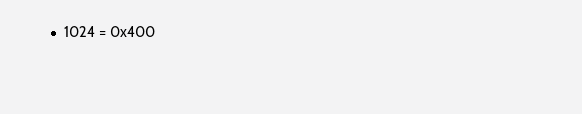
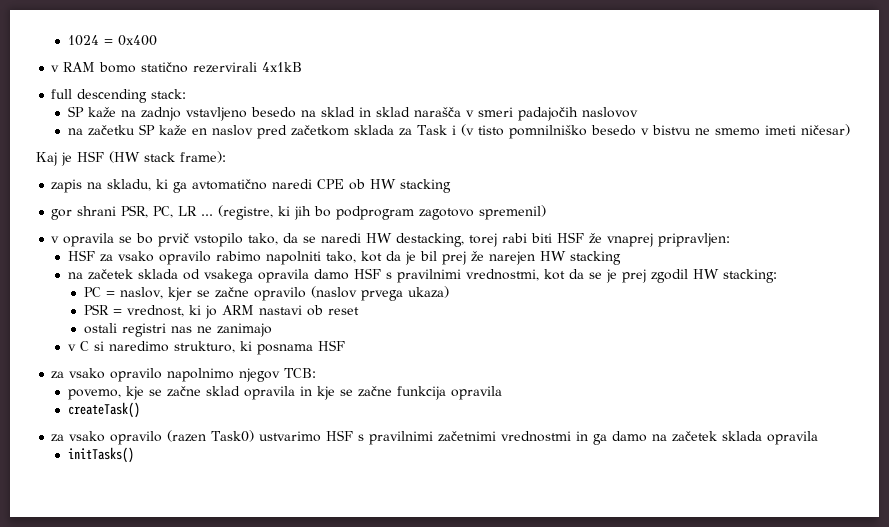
+ v RAM bomo statično rezervirali 4x1kB
+ full descending stack:
+ SP kaže na zadnjo vstavljeno besedo na sklad in sklad narašča v smeri padajočih naslovov
+ na začetku SP kaže en naslov pred začetkom sklada za Task i (v tisto pomnilniško besedo v bistvu ne smemo imeti ničesar)
+ Kaj je HSF (HW stack frame):
+ zapis na skladu, ki ga avtomatično naredi CPE ob HW stacking
+ gor shrani PSR, PC, LR ... (registre, ki jih bo podprogram zagotovo spremenil)
+ v opravila se bo prvič vstopilo tako, da se naredi HW destacking, torej rabi biti HSF že vnaprej pripravljen:
+ HSF za vsako opravilo rabimo napolniti tako, kot da je bil prej že narejen HW stacking
+ na začetek sklada od vsakega opravila damo HSF s pravilnimi vrednostmi, kot da se je prej zgodil HW stacking:
+ PC = naslov, kjer se začne opravilo (naslov prvega ukaza)
+ PSR = vrednost, ki jo ARM nastavi ob reset
+ ostali registri nas ne zanimajo
+ v C si naredimo strukturo, ki posnama HSF
+ za vsako opravilo napolnimo njegov TCB:
+ povemo, kje se začne sklad opravila in kje se začne funkcija opravila
+ createTask()
+ za vsako opravilo (razen Task0) ustvarimo HSF s pravilnimi začetnimi vrednostmi in ga damo na začetek sklada opravila
+ initTasks()

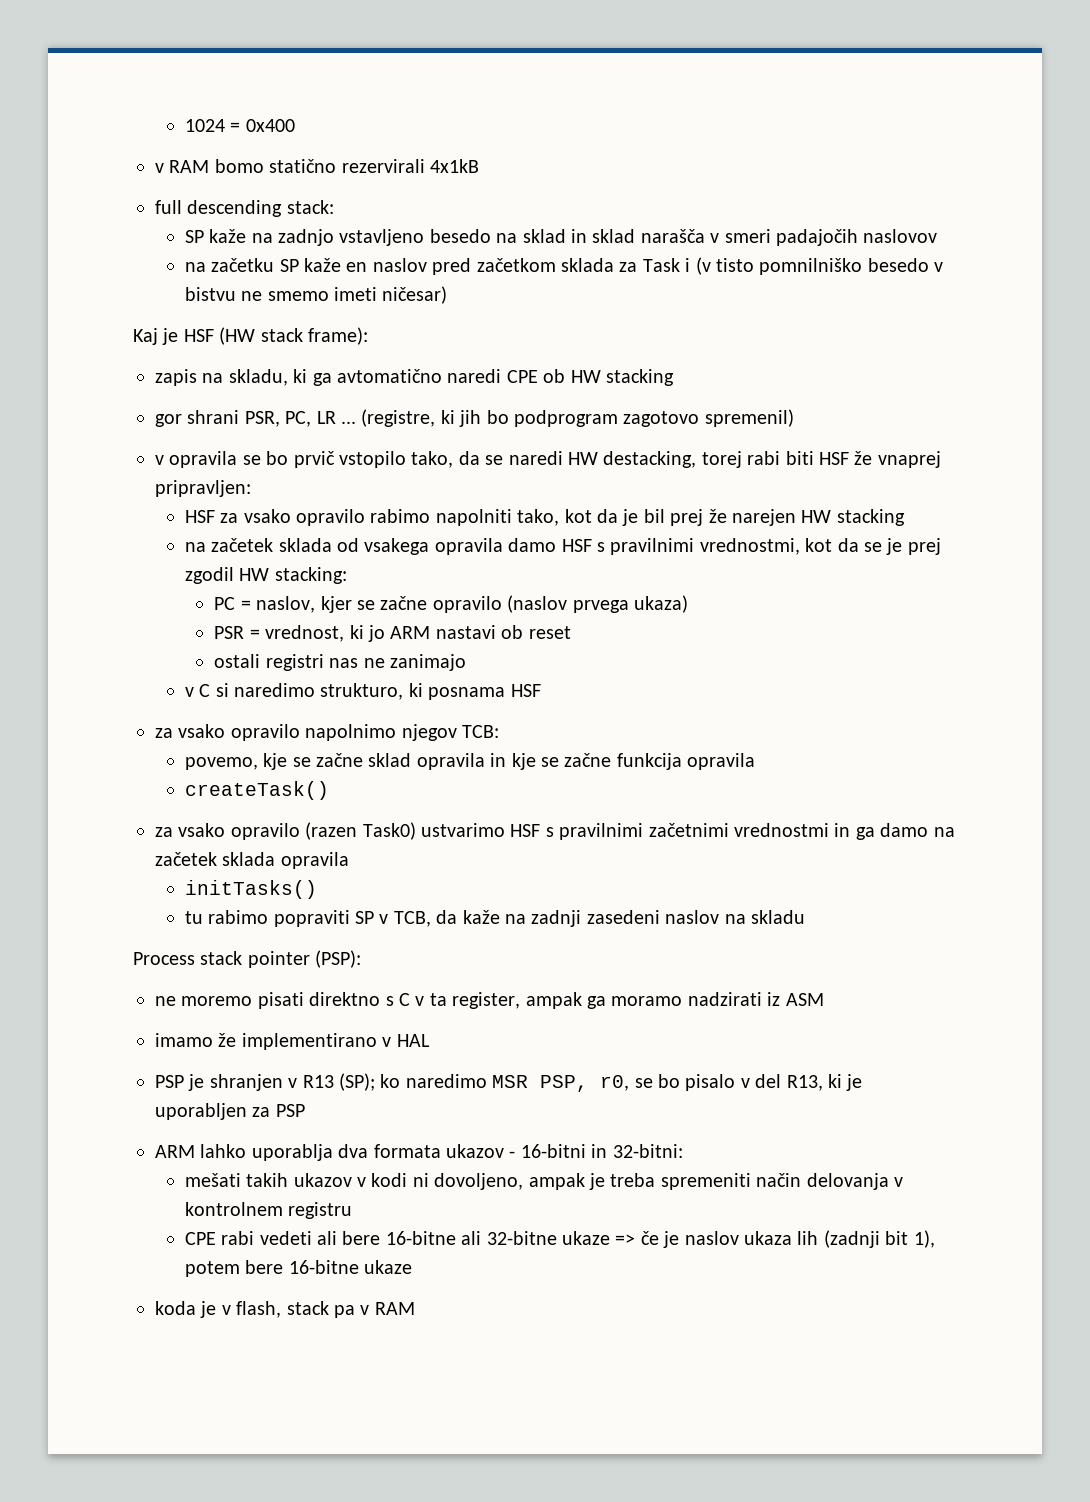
+ tu rabimo popraviti SP v TCB, da kaže na zadnji zasedeni naslov na skladu
+ Process stack pointer (PSP):
+ ne moremo pisati direktno s C v ta register, ampak ga moramo nadzirati iz ASM
+ imamo že implementirano v HAL
+ PSP je shranjen v R13 (SP); ko naredimo MSR PSP, r0, se bo pisalo v del R13, ki je uporabljen za PSP
+ ARM lahko uporablja dva formata ukazov - 16-bitni in 32-bitni:
+ mešati takih ukazov v kodi ni dovoljeno, ampak je treba spremeniti način delovanja v kontrolnem registru
+ CPE rabi vedeti ali bere 16-bitne ali 32-bitne ukaze => če je naslov ukaza lih (zadnji bit 1), potem bere 16-bitne ukaze
+ koda je v flash, stack pa v RAM

